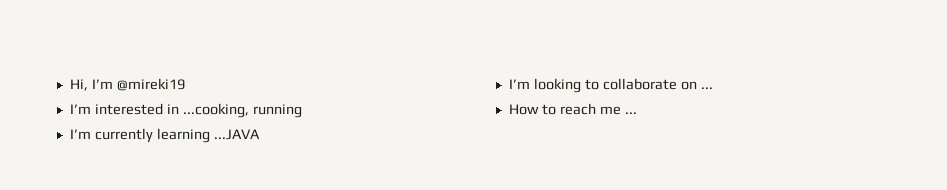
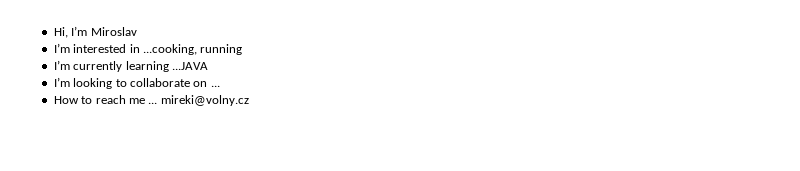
- Hi, I’m @mireki19
+ Hi, I’m Miroslav
- How to reach me ...
+ How to reach me ... mireki@volny.cz

